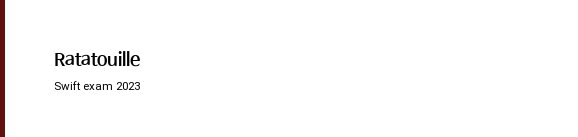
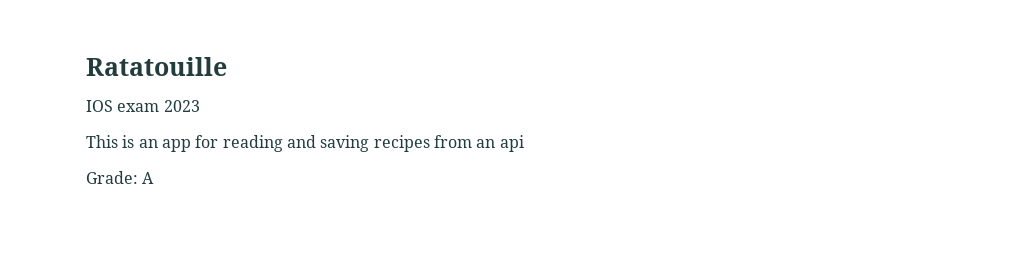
- Swift exam 2023
+ IOS exam 2023
+ This is an app for reading and saving recipes from an api
+ Grade: A

